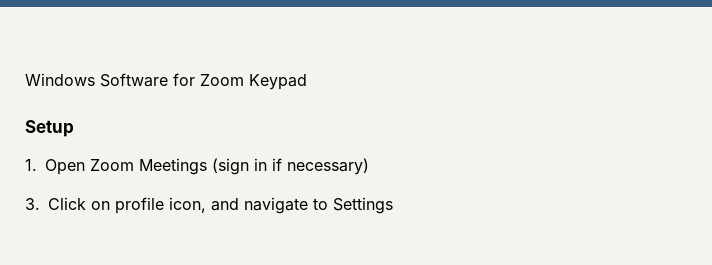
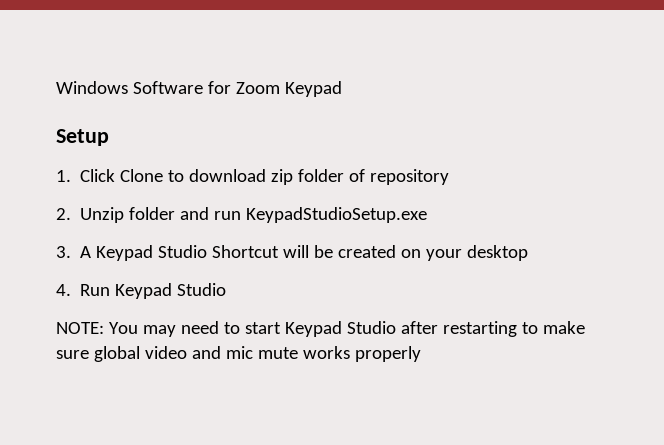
- 1. Open Zoom Meetings (sign in if necessary)
- 3. Click on profile icon, and navigate to Settings
+ 1. Click Clone to download zip folder of repository
+ 2. Unzip folder and run KeypadStudioSetup.exe
+ 3. A Keypad Studio Shortcut will be created on your desktop
+ 4. Run Keypad Studio
+ NOTE: You may need to start Keypad Studio after restarting to make sure global video and mic mute works properly

